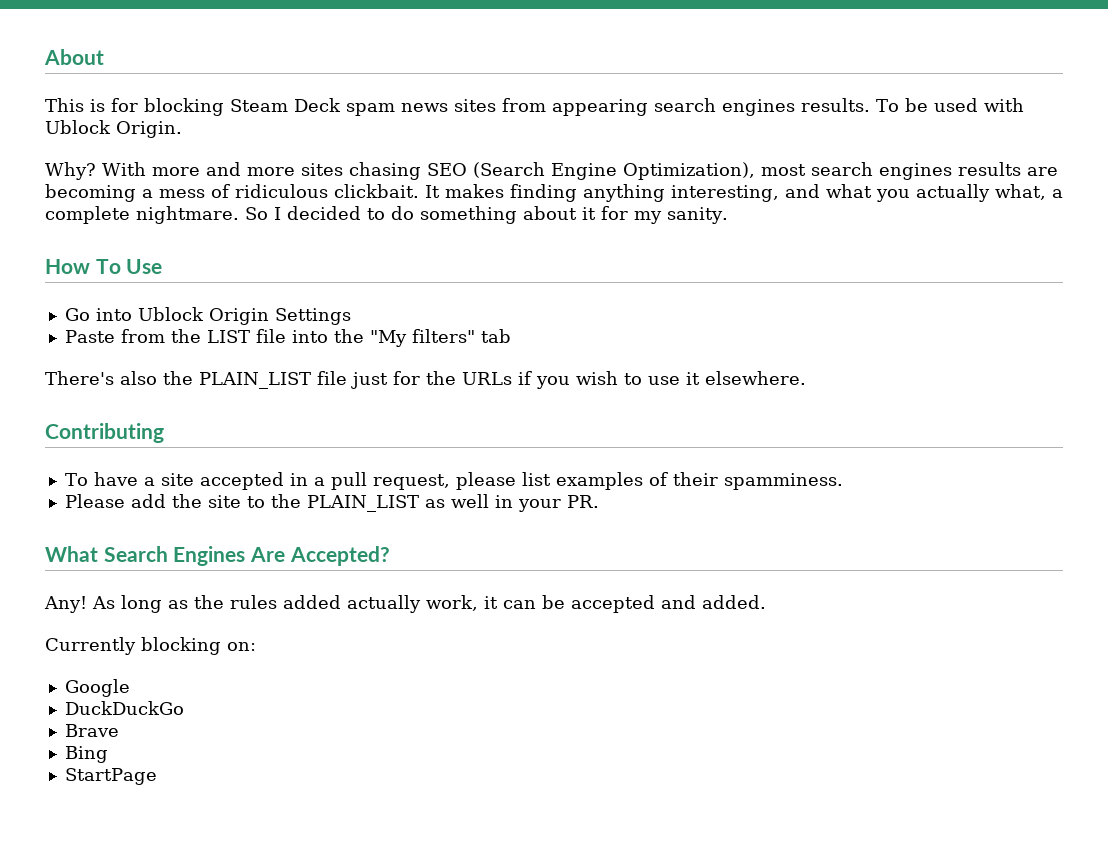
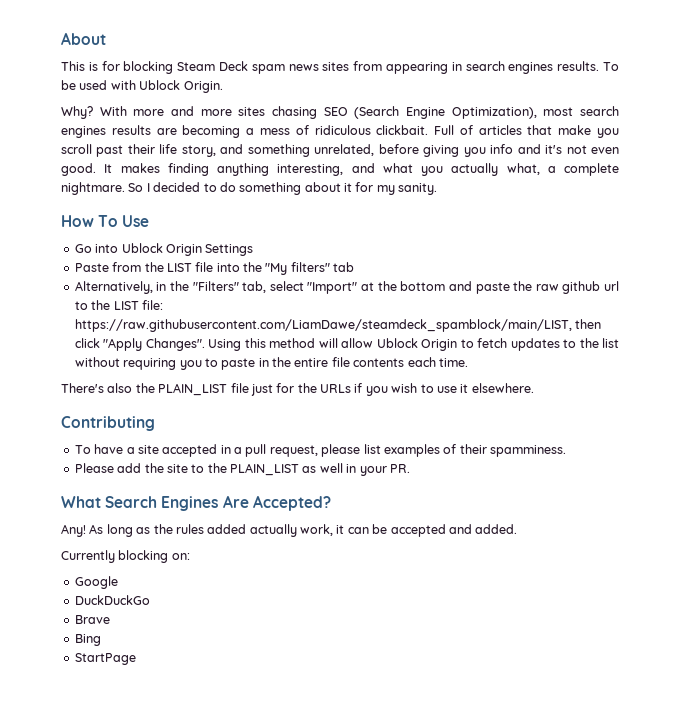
- This is for blocking Steam Deck spam news sites from appearing search engines results.
+ This is for blocking Steam Deck spam news sites from appearing in search engines results.
+ Full of articles that make you scroll past their life story, and something unrelated, before giving you info and it's not even good.
+ Alternatively, in the "Filters" tab, select "Import" at the bottom and paste the raw github url to the LIST file: https://raw.githubusercontent.com/LiamDawe/steamdeck_spamblock/main/LIST, then click "Apply Changes". Using this method will allow Ublock Origin to fetch updates to the list without requiring you to paste in the entire file contents each time.

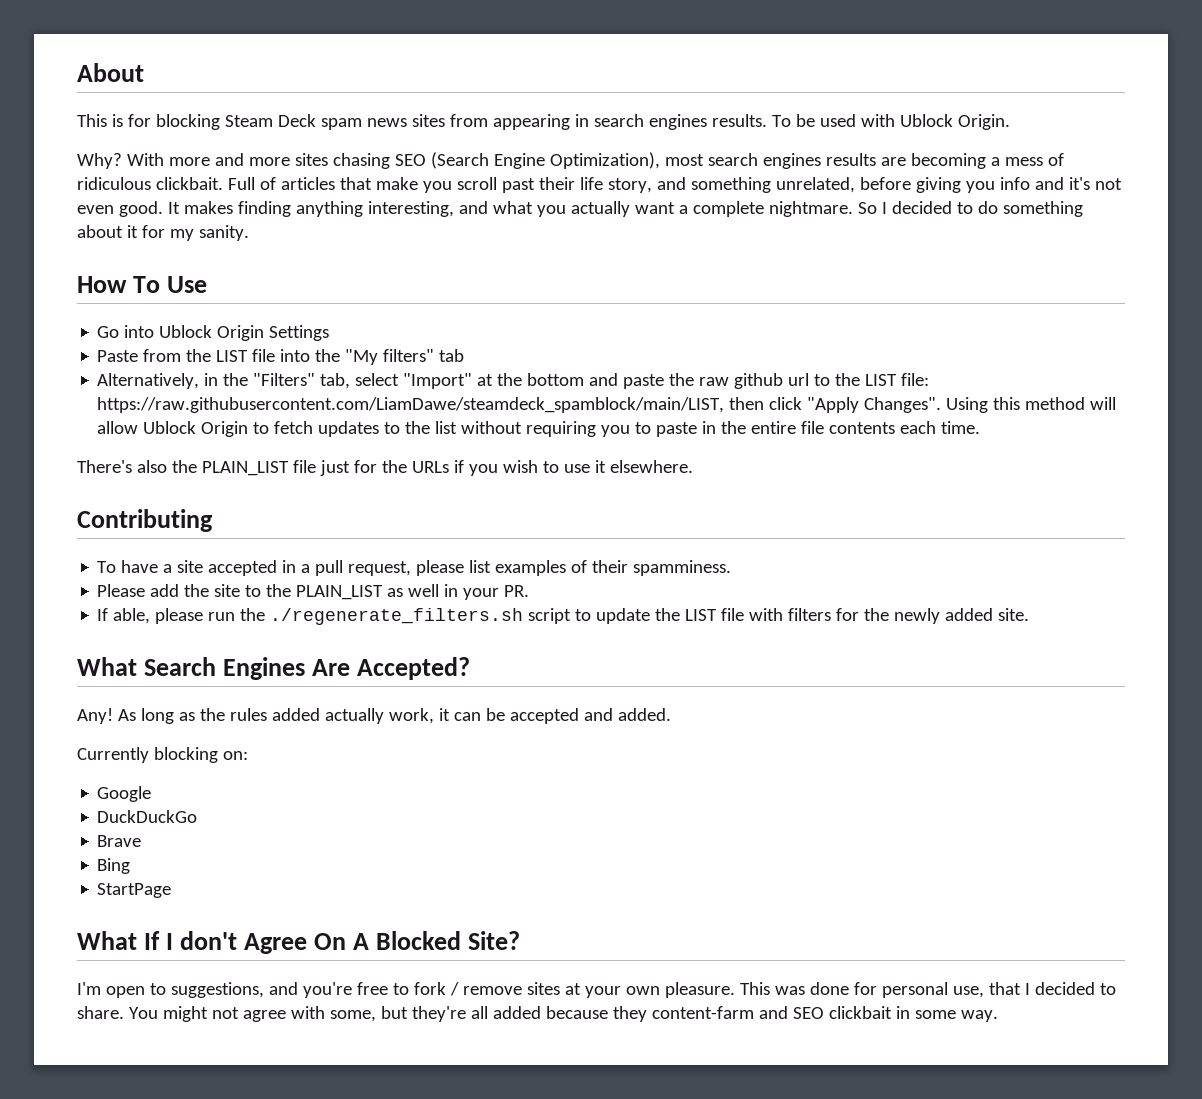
- It makes finding anything interesting, and what you actually what, a complete nightmare.
+ It makes finding anything interesting, and what you actually want a complete nightmare.
+ If able, please run the ./regenerate_filters.sh script to update the LIST file with filters for the newly added site.
+ What If I don't Agree On A Blocked Site?
+ I'm open to suggestions, and you're free to fork / remove sites at your own pleasure. This was done for personal use, that I decided to share. You might not agree with some, but they're all added because they content-farm and SEO clickbait in some way.

